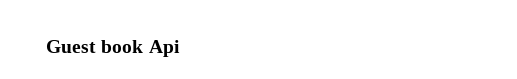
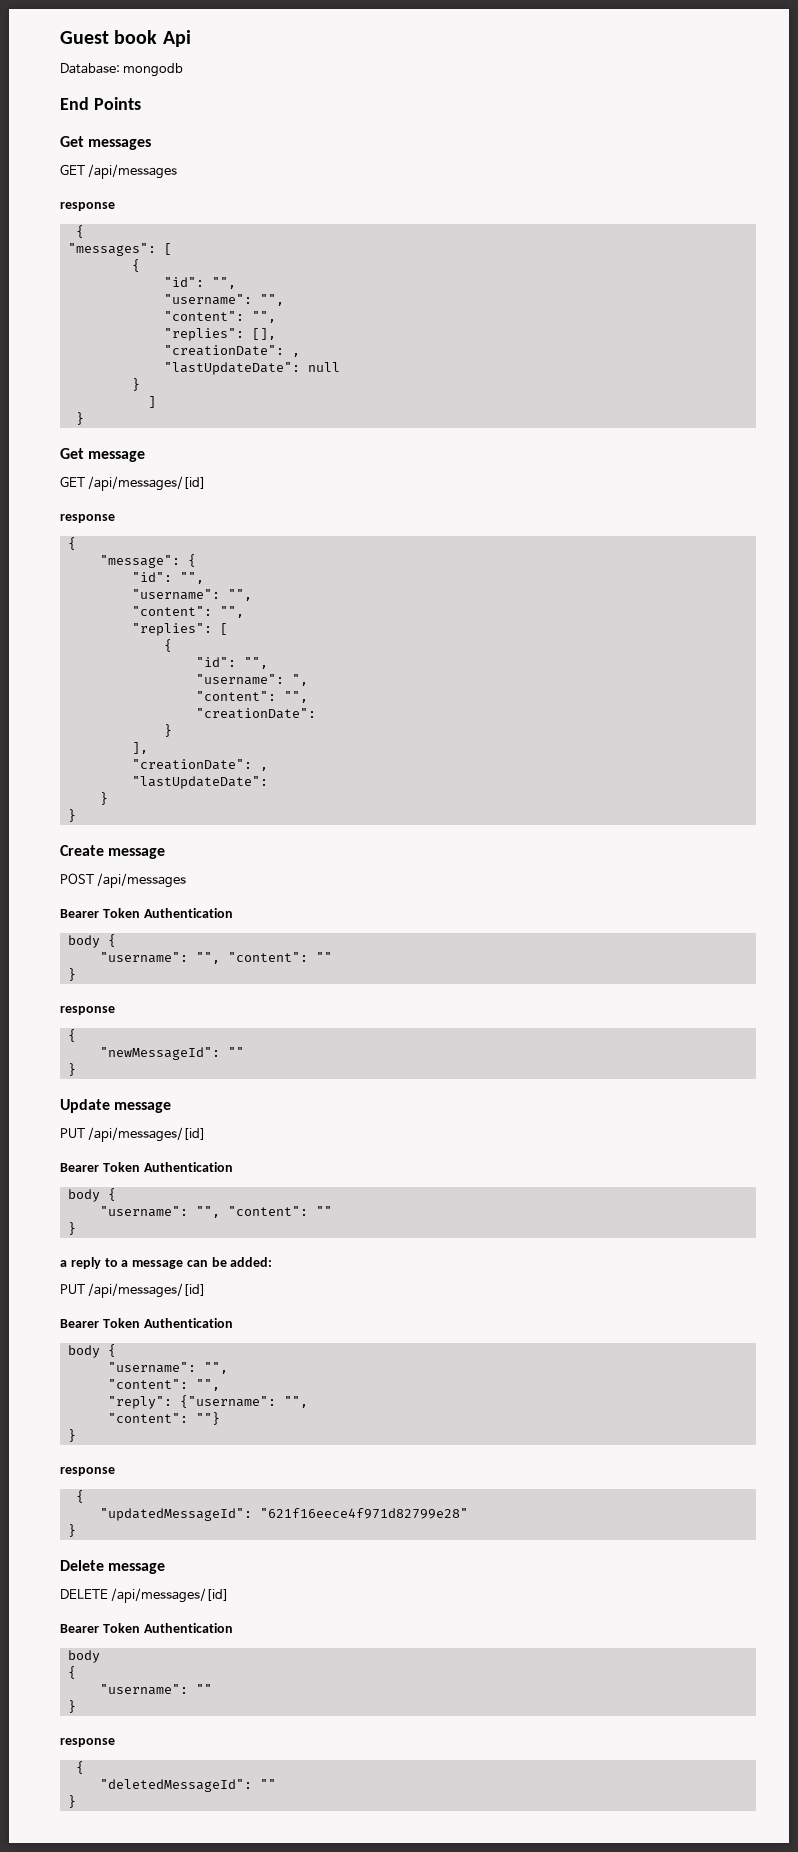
+ Database: mongodb
+ End Points
+ Get messages
+ GET /api/messages
+ response
+ {
+ "messages": [
+ {
+ "id": "",
+ "username": "",
+ "content": "",
+ "replies": [],
+ "creationDate": ,
+ "lastUpdateDate": null
+ }
+ ]
+ }
+ Get message
+ GET /api/messages/[id]
+ response
+ {
+ "message": {
+ "id": "",
+ "username": "",
+ "content": "",
+ "replies": [
+ {
+ "id": "",
+ "username": ",
+ "content": "",
+ "creationDate":
+ }
+ ],
+ "creationDate": ,
+ "lastUpdateDate":
+ }
+ }
+ Create message
+ POST /api/messages
+ Bearer Token Authentication
+ body {
+ "username": "", "content": ""
+ }
+ response
+ {
+ "newMessageId": ""
+ }
+ Update message
+ PUT /api/messages/[id]
+ Bearer Token Authentication
+ body {
+ "username": "", "content": ""
+ }
+ a reply to a message can be added:
+ PUT /api/messages/[id]
+ Bearer Token Authentication
+ body {
+ "username": "",
+ "content": "",
+ "reply": {"username": "",
+ "content": ""}
+ }
+ response
+ {
+ "updatedMessageId": "621f16eece4f971d82799e28"
+ }
+ Delete message
+ DELETE /api/messages/[id]
+ Bearer Token Authentication
+ body
+ {
+ "username": ""
+ }
+ response
+ {
+ "deletedMessageId": ""
+ }

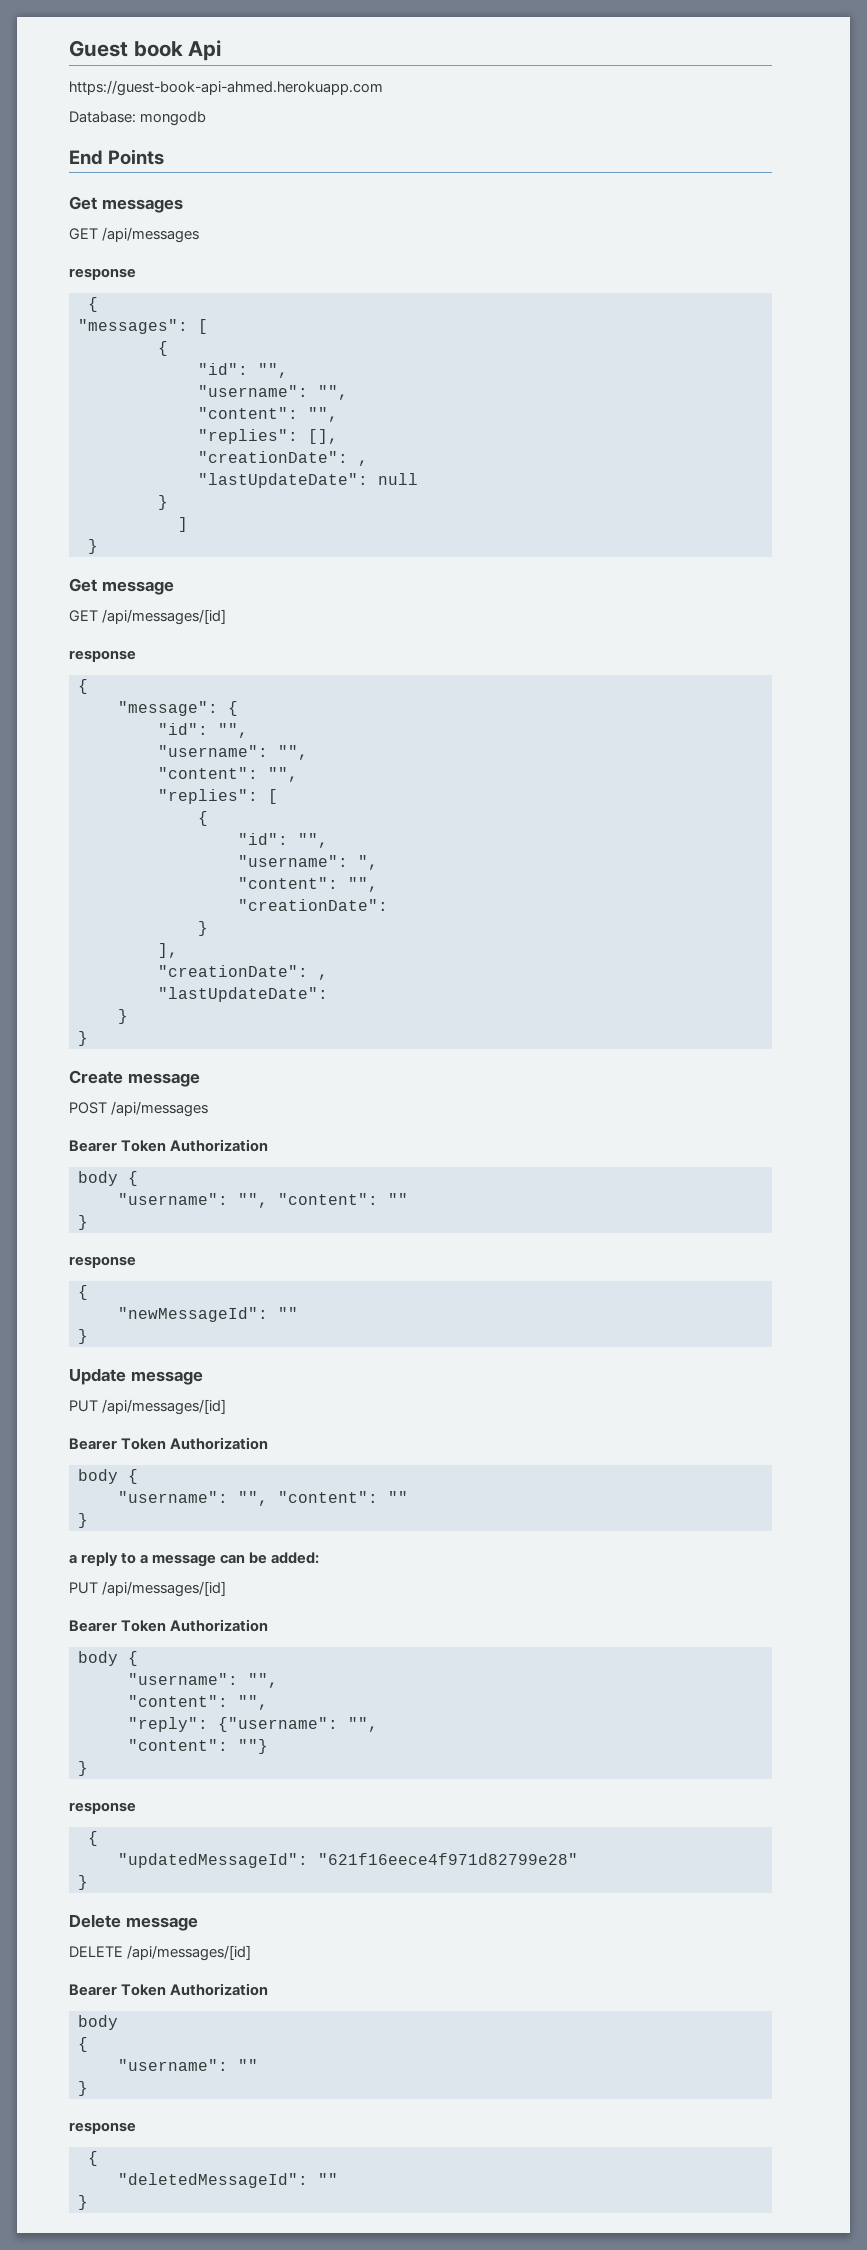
+ https://guest-book-api-ahmed.herokuapp.com
  POST /api/messages
- Bearer Token Authentication
+ Bearer Token Authorization
  Update message
  PUT /api/messages/[id]
- Bearer Token Authentication
+ Bearer Token Authorization
  a reply to a message can be added:
  PUT /api/messages/[id]
- Bearer Token Authentication
+ Bearer Token Authorization
  DELETE /api/messages/[id]
- Bearer Token Authentication
+ Bearer Token Authorization

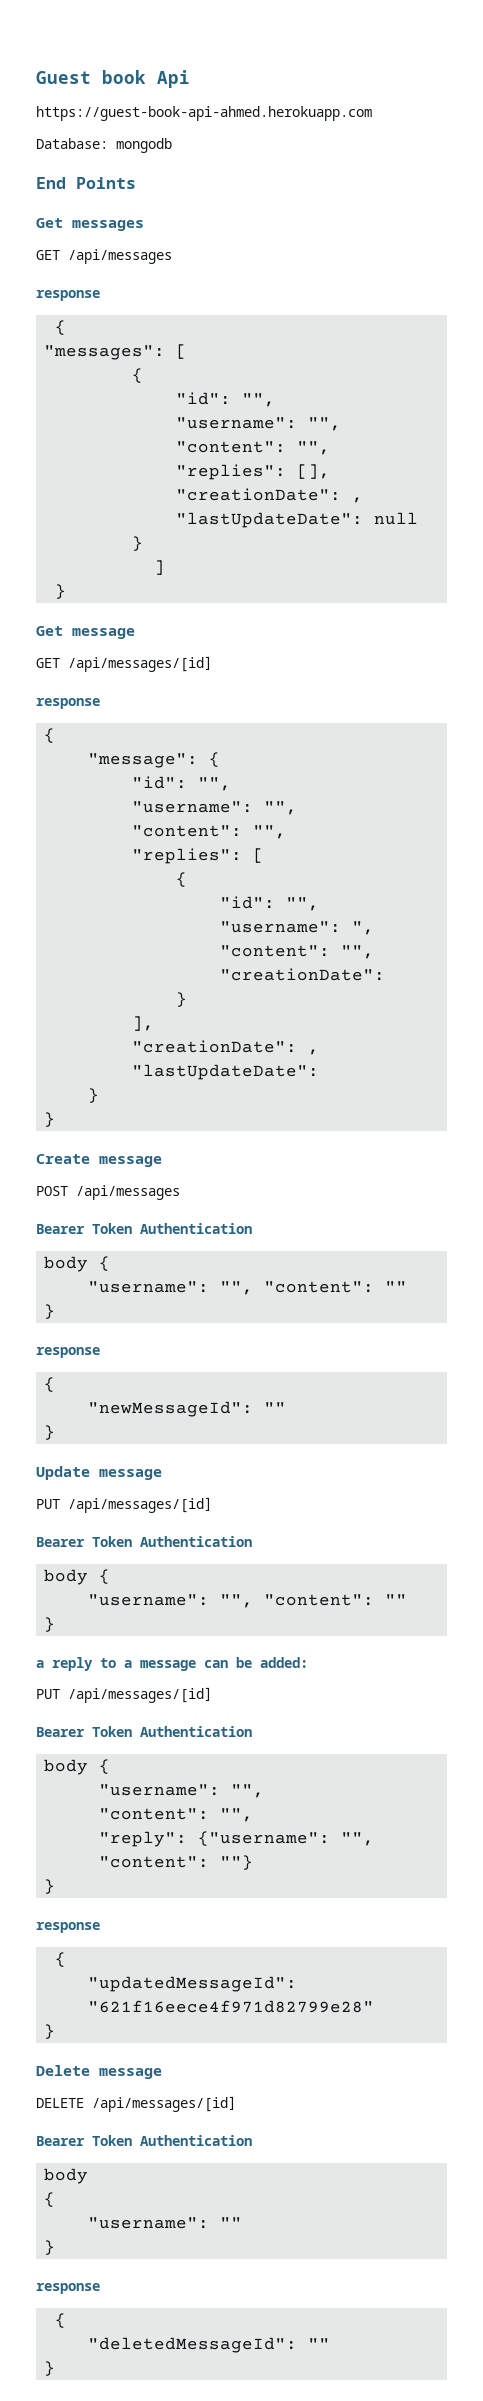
  POST /api/messages
- Bearer Token Authorization
+ Bearer Token Authentication
  Update message
  PUT /api/messages/[id]
- Bearer Token Authorization
+ Bearer Token Authentication
  a reply to a message can be added:
  PUT /api/messages/[id]
- Bearer Token Authorization
+ Bearer Token Authentication
  DELETE /api/messages/[id]
- Bearer Token Authorization
+ Bearer Token Authentication

